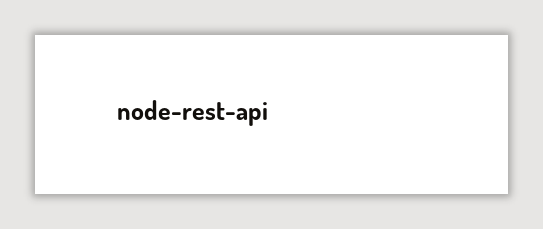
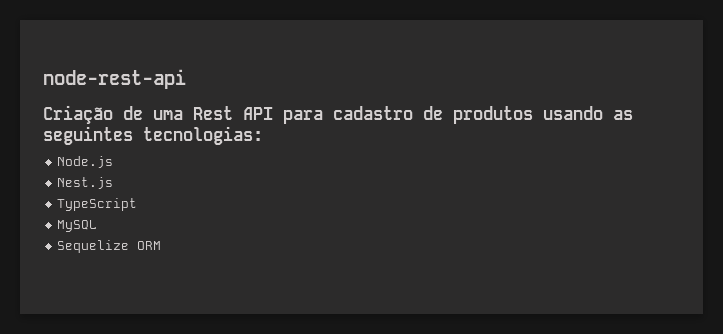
+ Criação de uma Rest API para cadastro de produtos usando as seguintes tecnologias:
+ Node.js
+ Nest.js
+ TypeScript
+ MySQL
+ Sequelize ORM

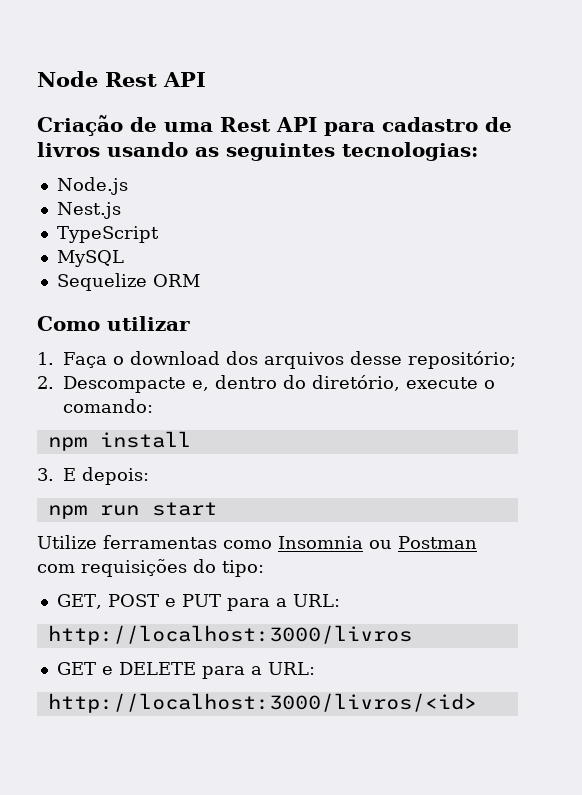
- node-rest-api
+ Node Rest API
- Criação de uma Rest API para cadastro de produtos usando as seguintes tecnologias:
+ Criação de uma Rest API para cadastro de livros usando as seguintes tecnologias:
+ Como utilizar
+ 1. Faça o download dos arquivos desse repositório;
+ 2. Descompacte e, dentro do diretório, execute o comando:
+ npm install
+ 3. E depois:
+ npm run start
+ Utilize ferramentas como Insomnia ou Postman com requisições do tipo:
+ GET, POST e PUT para a URL:
+ http://localhost:3000/livros
+ GET e DELETE para a URL:
+ http://localhost:3000/livros/<id>

